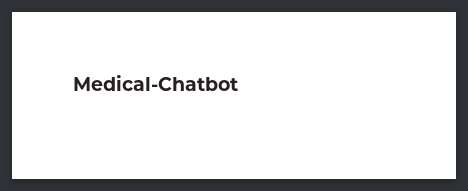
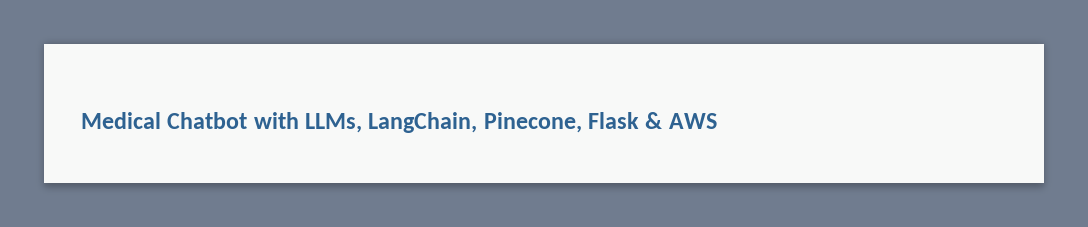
- Medical-Chatbot
+ Medical Chatbot with LLMs, LangChain, Pinecone, Flask & AWS

